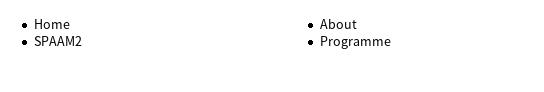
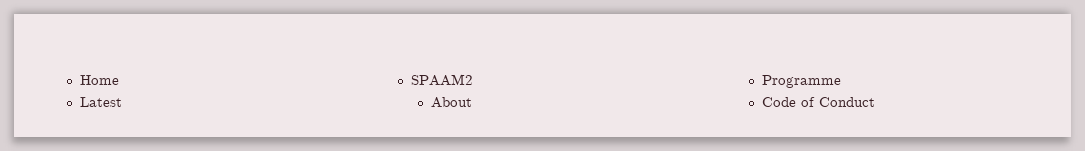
+ Latest
+ Code of Conduct

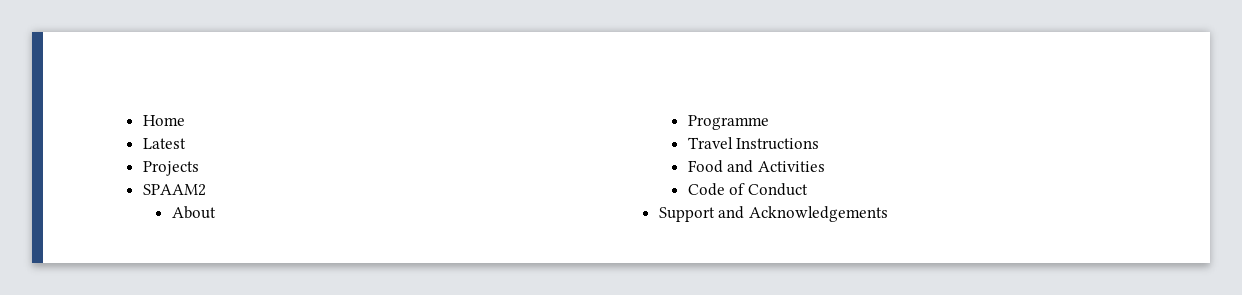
+ Projects
+ Travel Instructions
+ Food and Activities
+ Support and Acknowledgements

